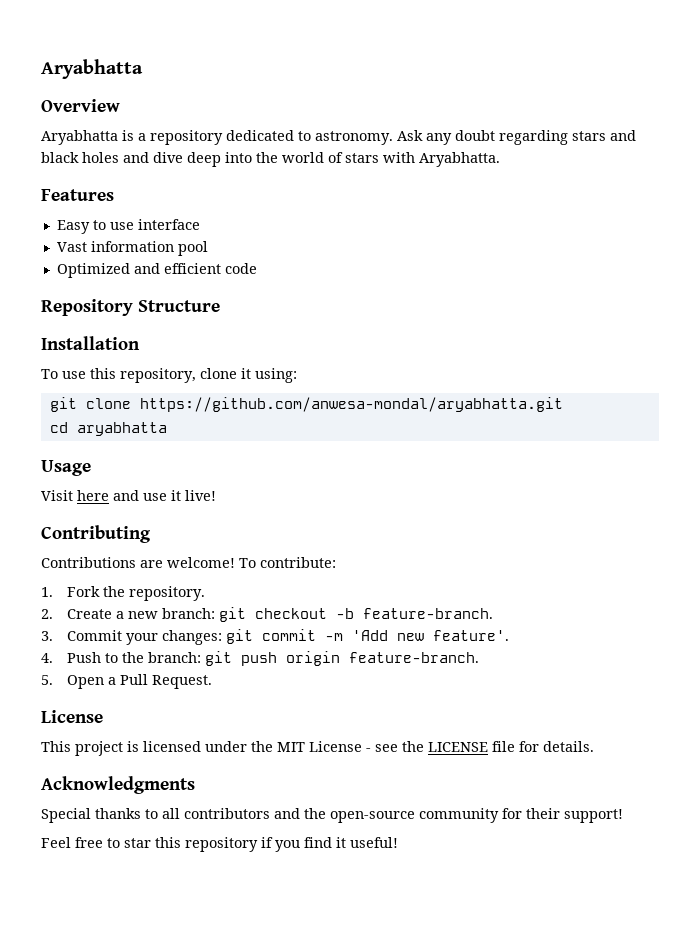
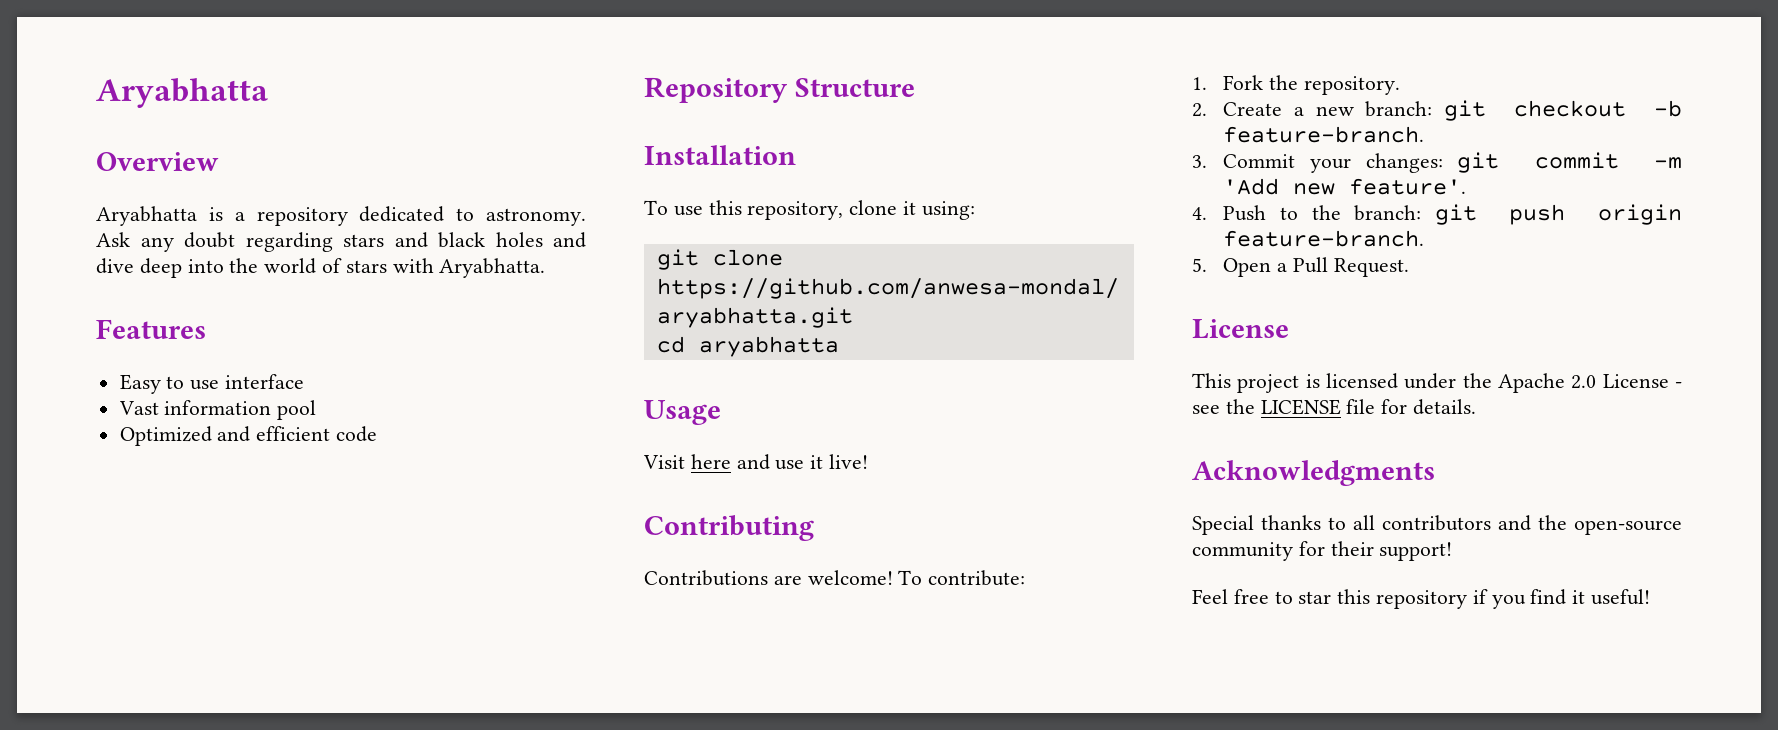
- This project is licensed under the MIT License - see the LICENSE file for details.
+ This project is licensed under the Apache 2.0 License - see the LICENSE file for details.

